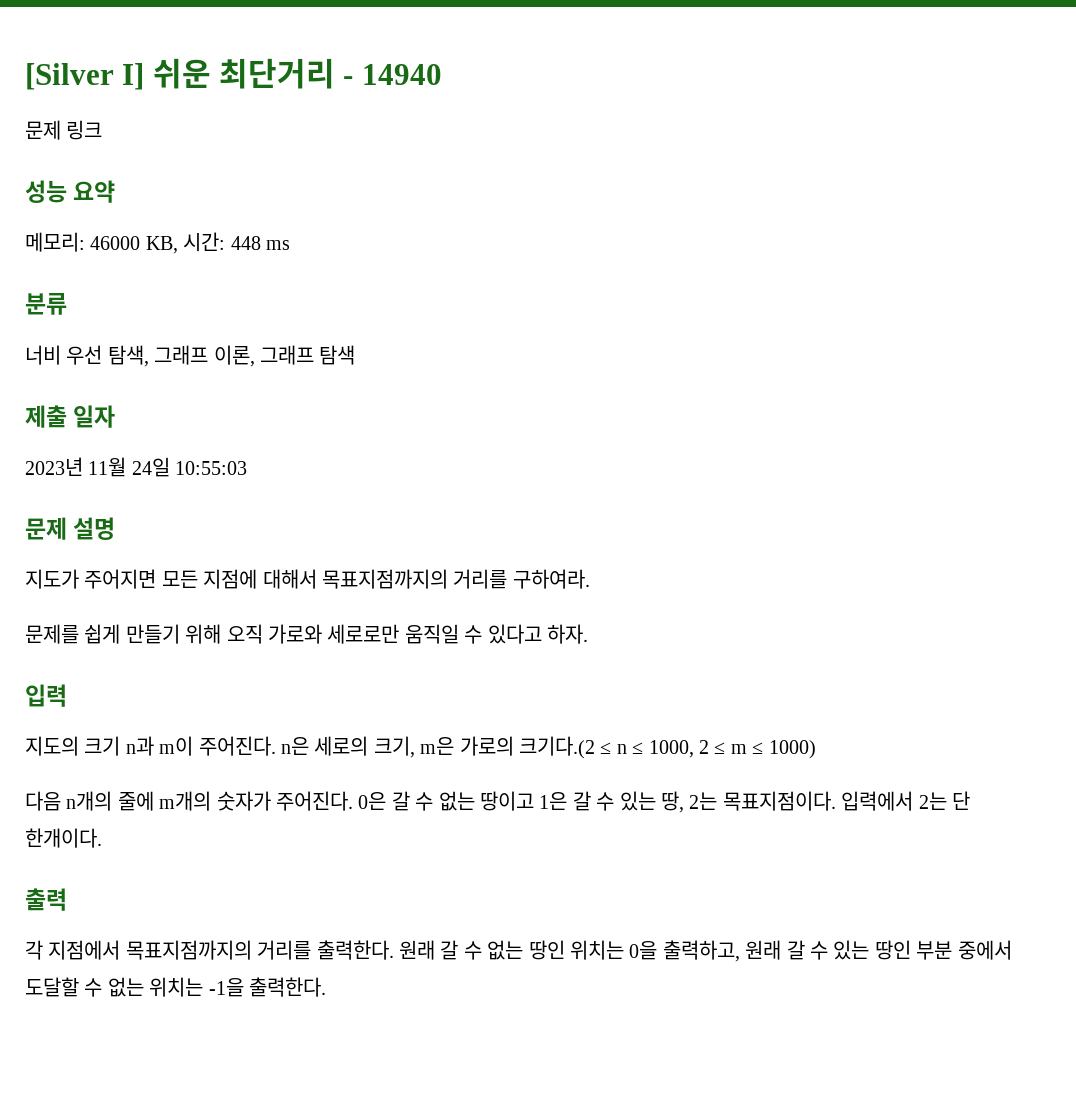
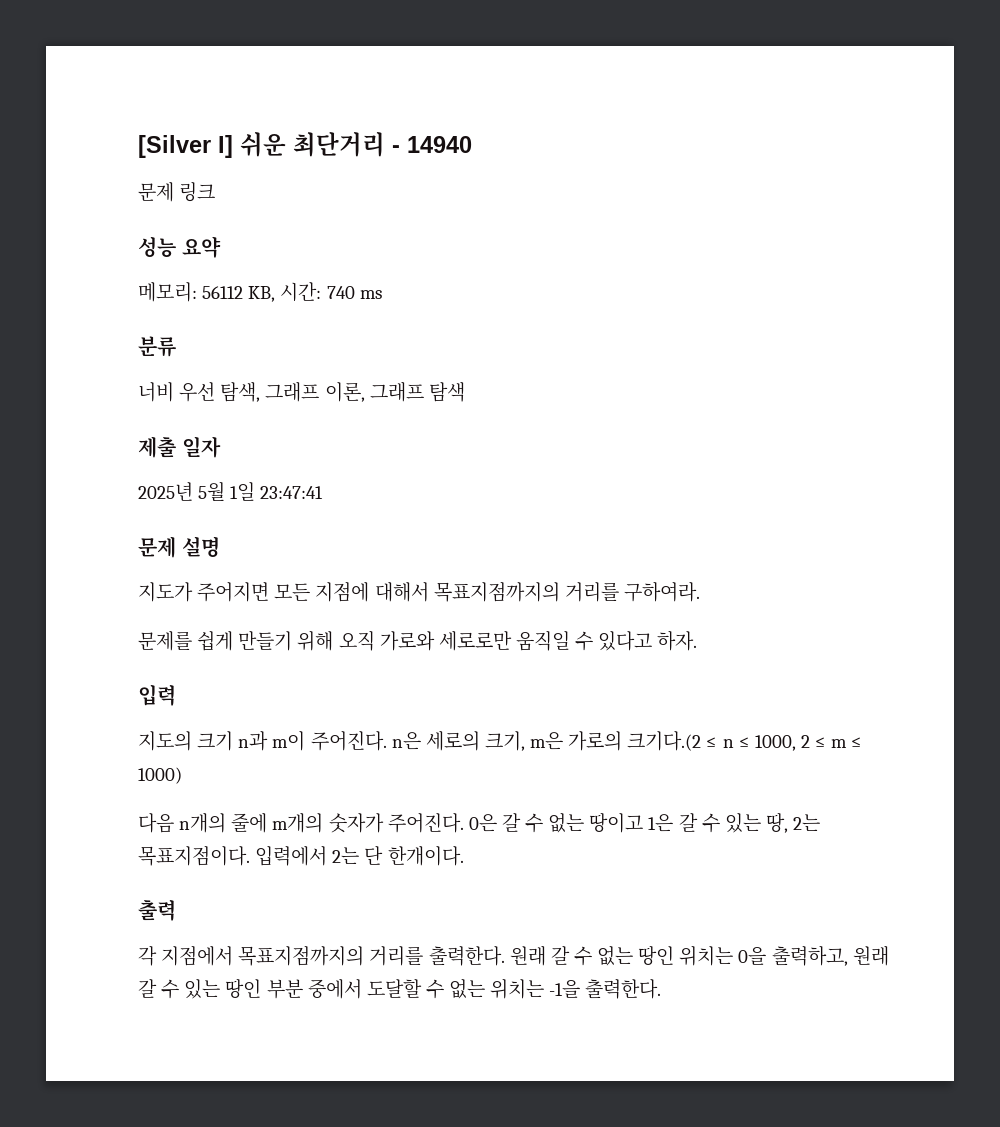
- 메모리: 46000 KB, 시간: 448 ms
+ 메모리: 56112 KB, 시간: 740 ms
- 2023년 11월 24일 10:55:03
+ 2025년 5월 1일 23:47:41

